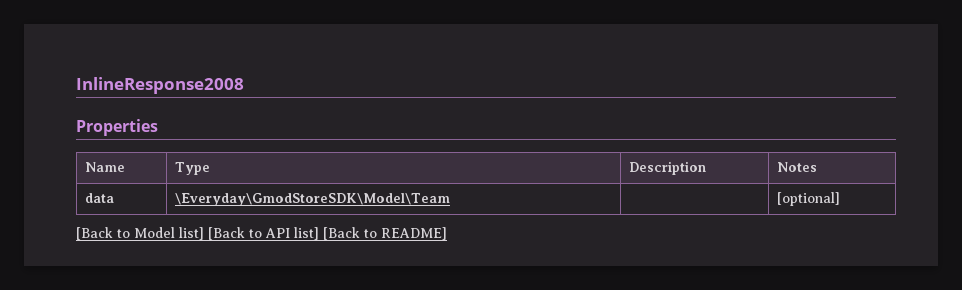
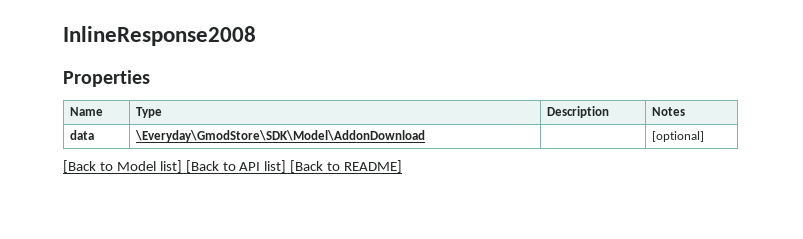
- data | \Everyday\GmodStoreSDK\Model\Team | | [optional]
+ data | \Everyday\GmodStore\SDK\Model\AddonDownload | | [optional]

